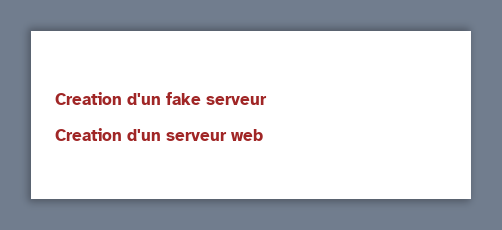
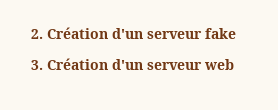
- Creation d'un fake serveur
- Creation d'un serveur web
+ 2. Création d'un serveur fake
+ 3. Création d'un serveur web

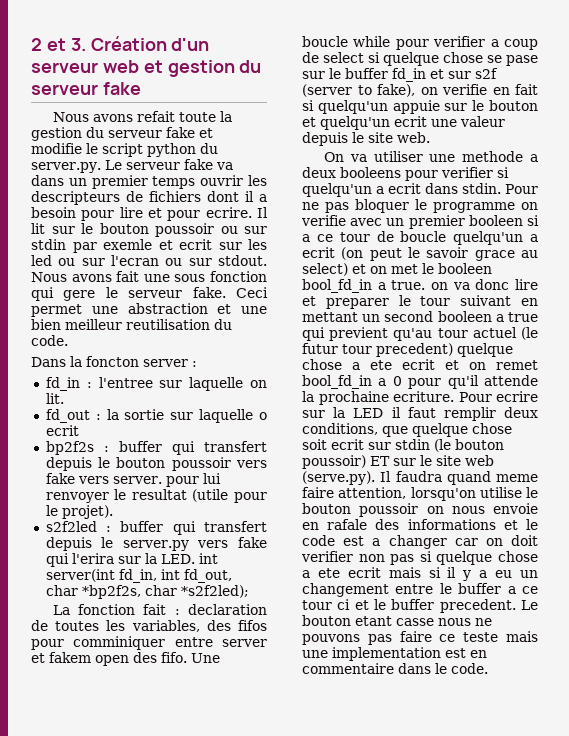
- 2. Création d'un serveur fake
- 3. Création d'un serveur web
+ 2 et 3. Création d'un serveur web et gestion du serveur fake
+ Nous avons refait toute la gestion du serveur fake et modifie le script python du server.py. Le serveur fake va dans un premier temps ouvrir les descripteurs de fichiers dont il a besoin pour lire et pour ecrire. Il lit sur le bouton poussoir ou sur stdin par exemle et ecrit sur les led ou sur l'ecran ou sur stdout. Nous avons fait une sous fonction qui gere le serveur fake. Ceci permet une abstraction et une bien meilleur reutilisation du code.
+ Dans la foncton server :
+ fd_in : l'entree sur laquelle on lit.
+ fd_out : la sortie sur laquelle o ecrit
+ bp2f2s : buffer qui transfert depuis le bouton poussoir vers fake vers server. pour lui renvoyer le resultat (utile pour le projet).
+ s2f2led : buffer qui transfert depuis le server.py vers fake qui l'erira sur la LED. int server(int fd_in, int fd_out, char *bp2f2s, char *s2f2led);
+ La fonction fait : declaration de toutes les variables, des fifos pour comminiquer entre server et fakem open des fifo. Une boucle while pour verifier a coup de select si quelque chose se pase sur le buffer fd_in et sur s2f (server to fake), on verifie en fait si quelqu'un appuie sur le bouton et quelqu'un ecrit une valeur depuis le site web.
+ On va utiliser une methode a deux booleens pour verifier si quelqu'un a ecrit dans stdin. Pour ne pas bloquer le programme on verifie avec un premier booleen si a ce tour de boucle quelqu'un a ecrit (on peut le savoir grace au select) et on met le booleen bool_fd_in a true. on va donc lire et preparer le tour suivant en mettant un second booleen a true qui previent qu'au tour actuel (le futur tour precedent) quelque chose a ete ecrit et on remet bool_fd_in a 0 pour qu'il attende la prochaine ecriture. Pour ecrire sur la LED il faut remplir deux conditions, que quelque chose soit ecrit sur stdin (le bouton poussoir) ET sur le site web (serve.py). Il faudra quand meme faire attention, lorsqu'on utilise le bouton poussoir on nous envoie en rafale des informations et le code est a changer car on doit verifier non pas si quelque chose a ete ecrit mais si il y a eu un changement entre le buffer a ce tour ci et le buffer precedent. Le bouton etant casse nous ne pouvons pas faire ce teste mais une implementation est en commentaire dans le code.

